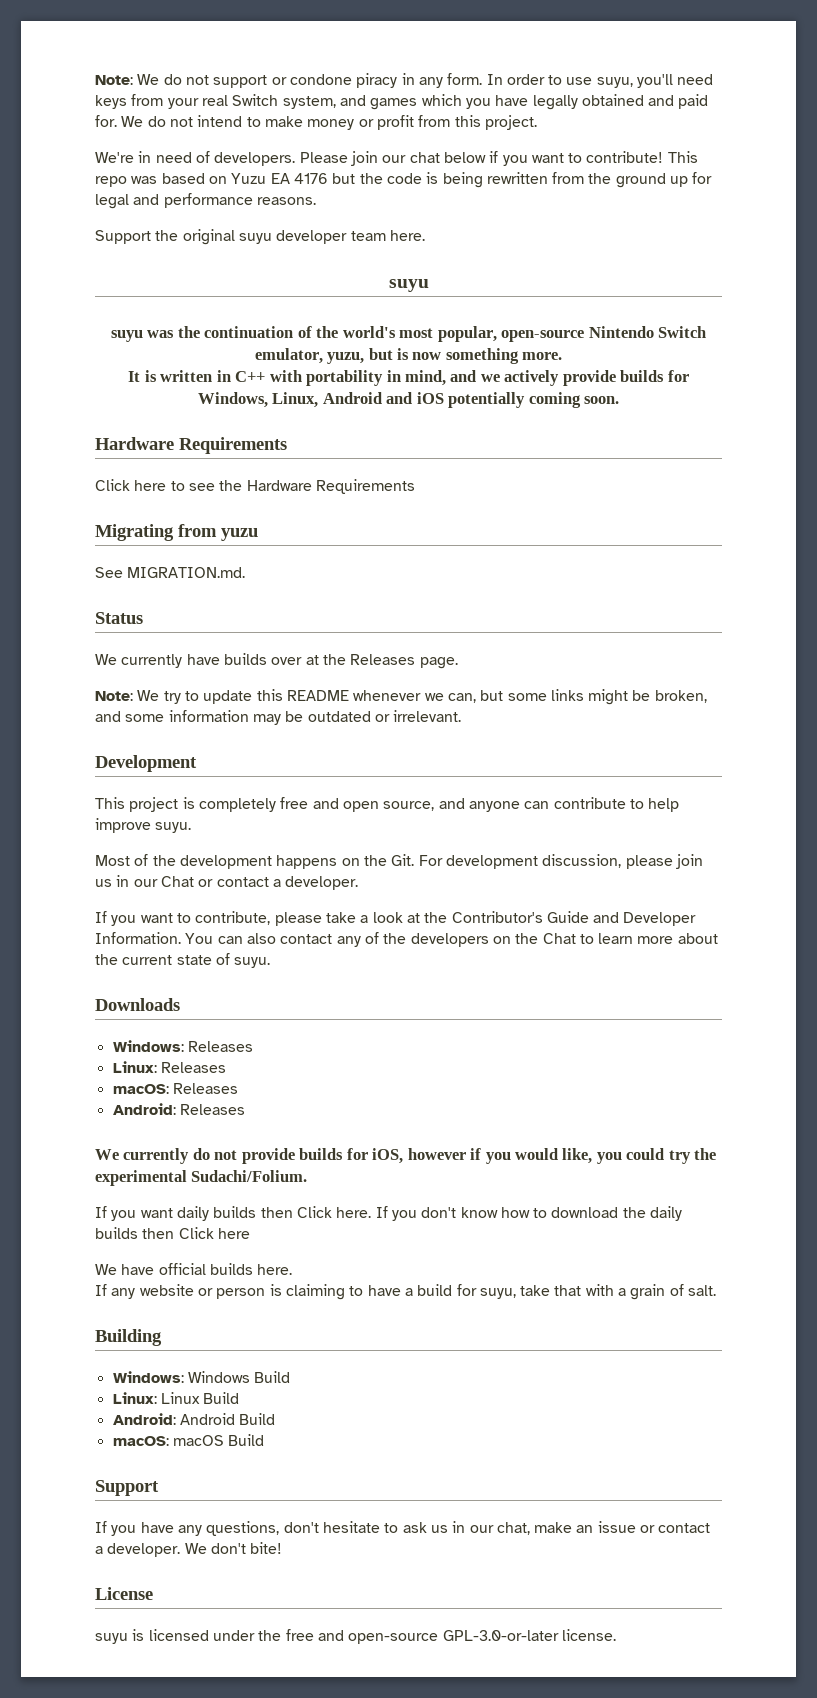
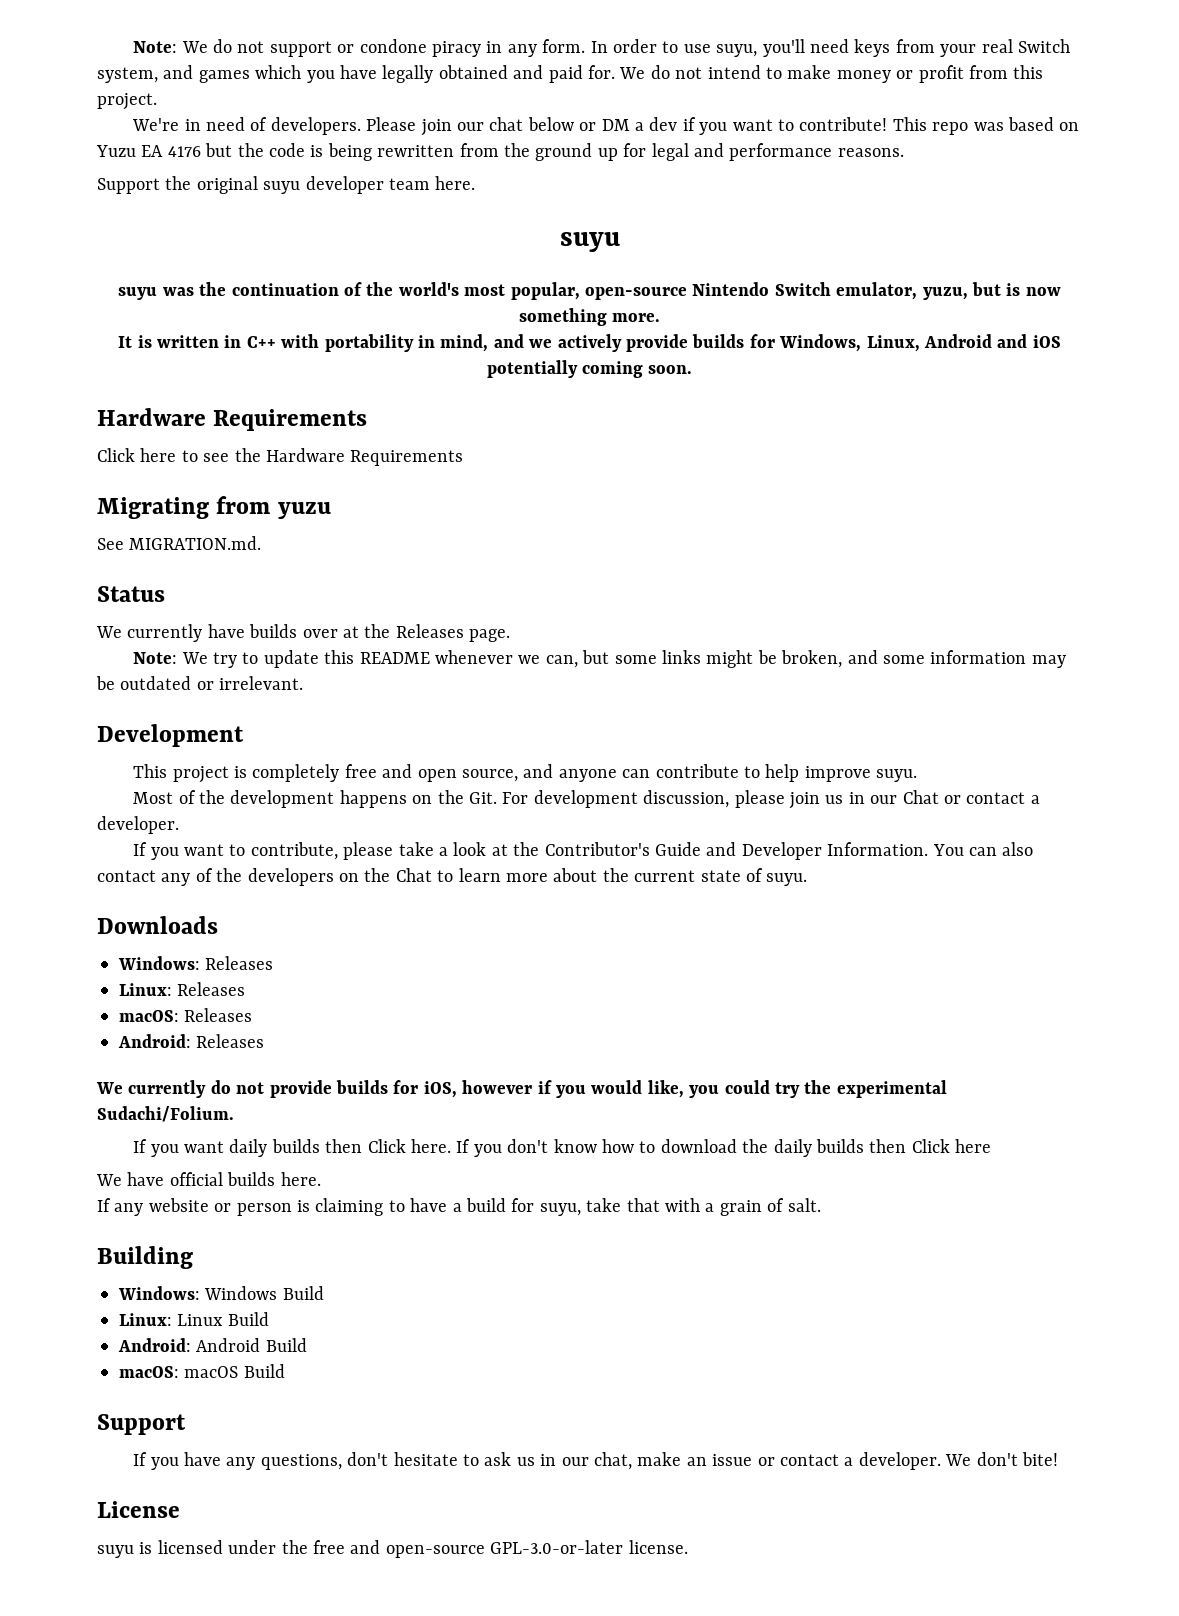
- Please join our chat below if you want to contribute!
+ Please join our chat below or DM a dev if you want to contribute!

